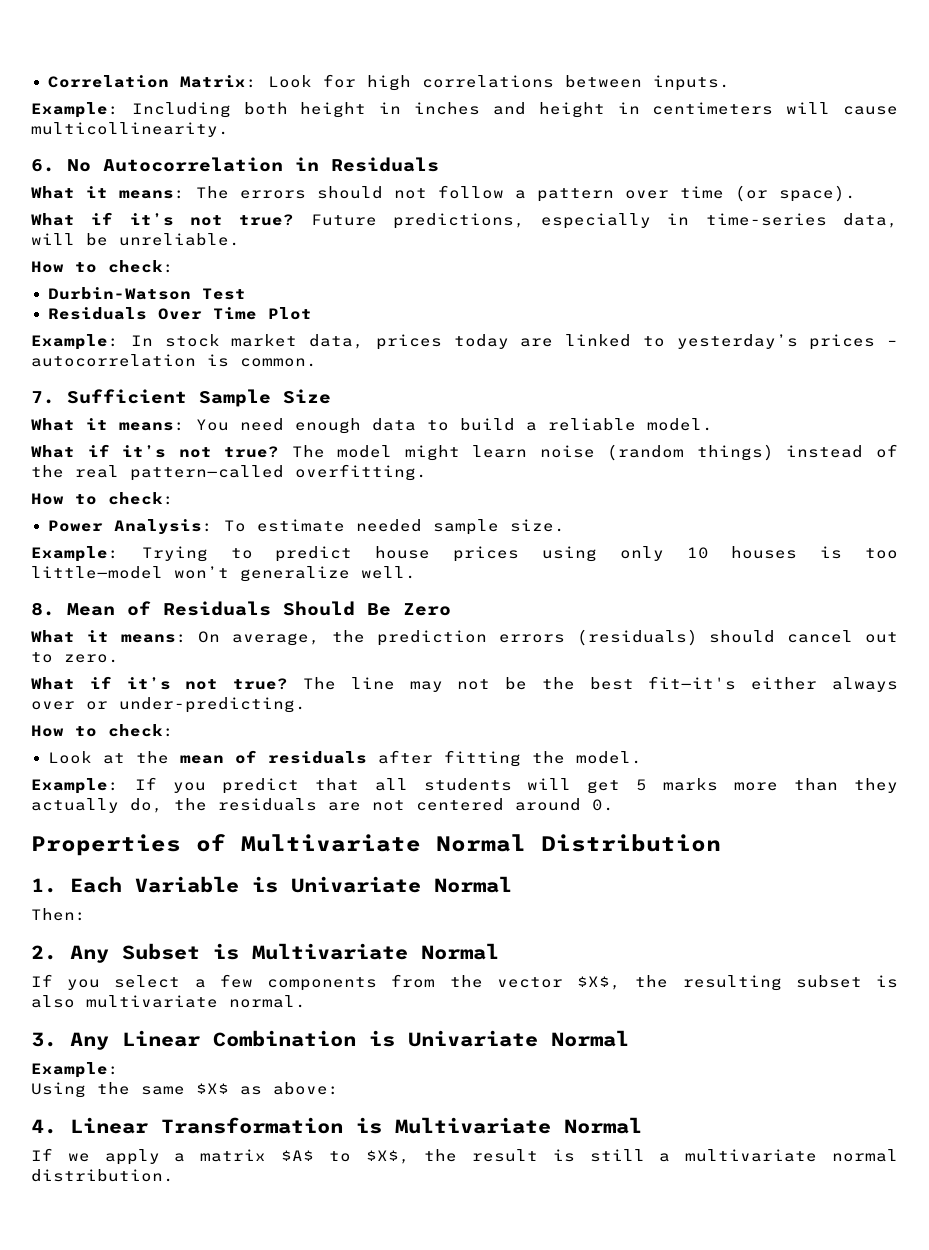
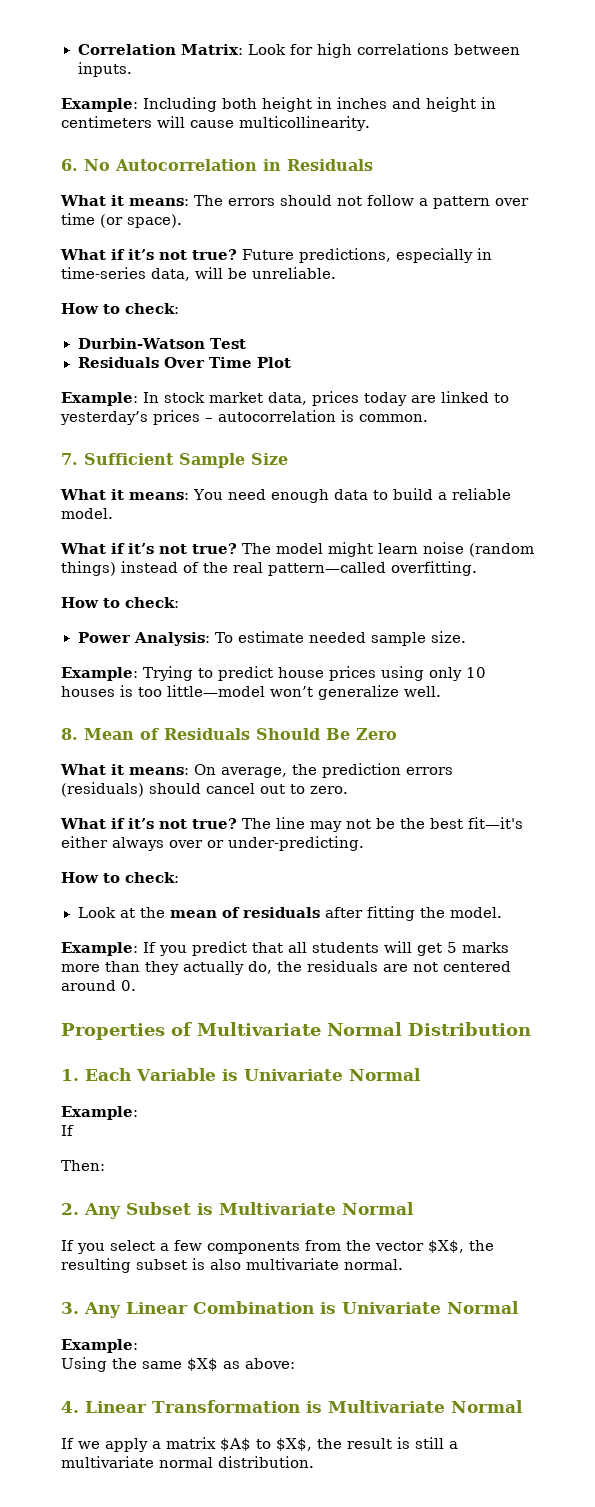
  1. Each Variable is Univariate Normal
+ Example:
+ If

